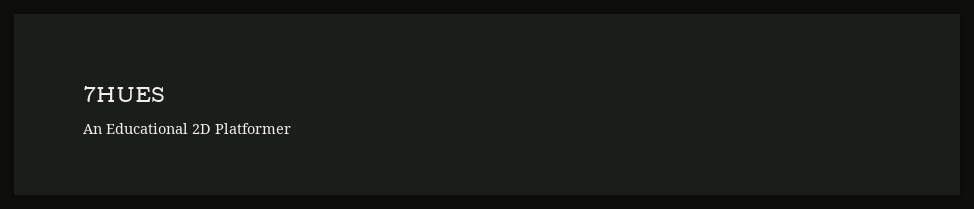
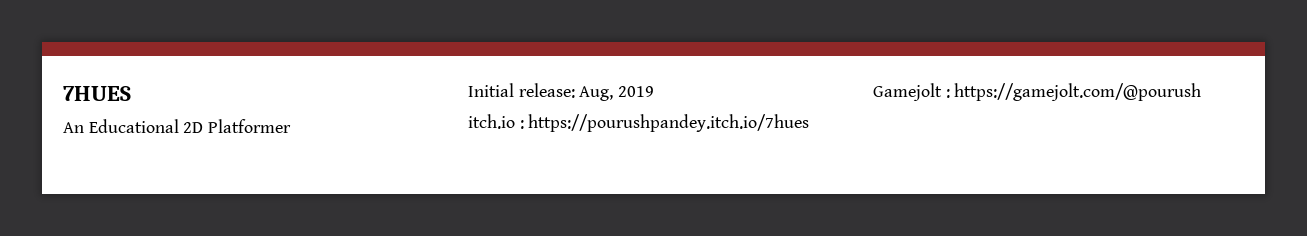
+ Initial release: Aug, 2019
+ itch.io : https://pourushpandey.itch.io/7hues Gamejolt : https://gamejolt.com/@pourush

